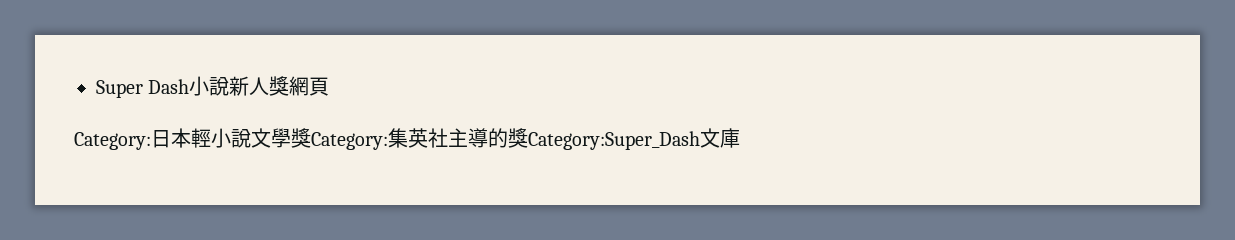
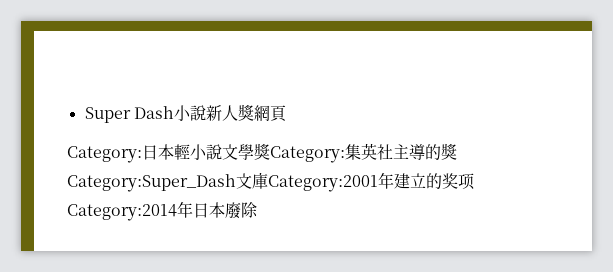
- Category:日本輕小說文學獎Category:集英社主導的獎Category:Super_Dash文庫
+ Category:日本輕小說文學獎Category:集英社主導的獎Category:Super_Dash文庫Category:2001年建立的奖项Category:2014年日本廢除

